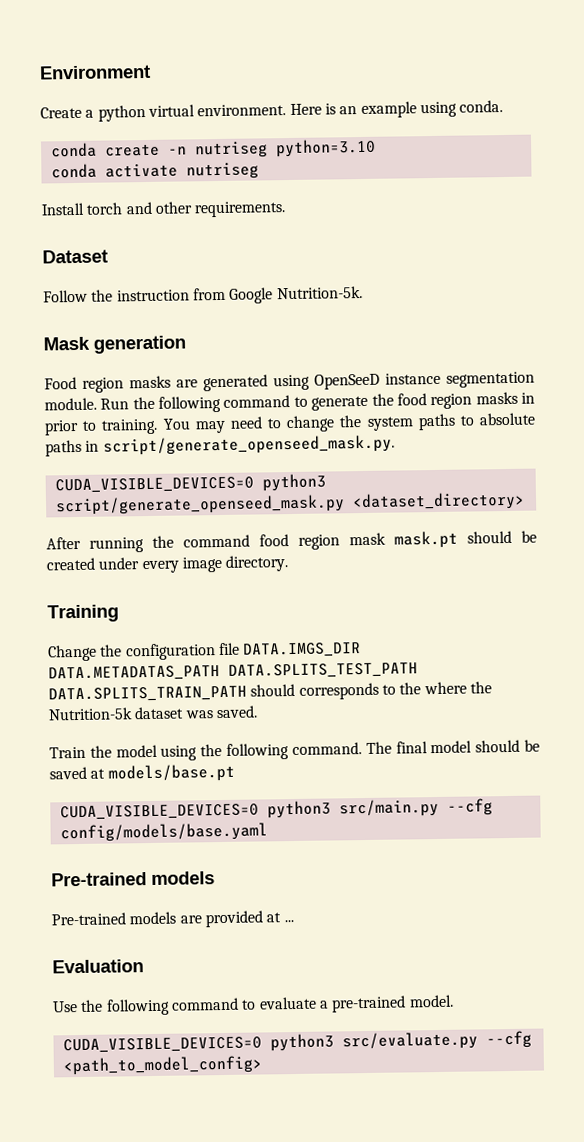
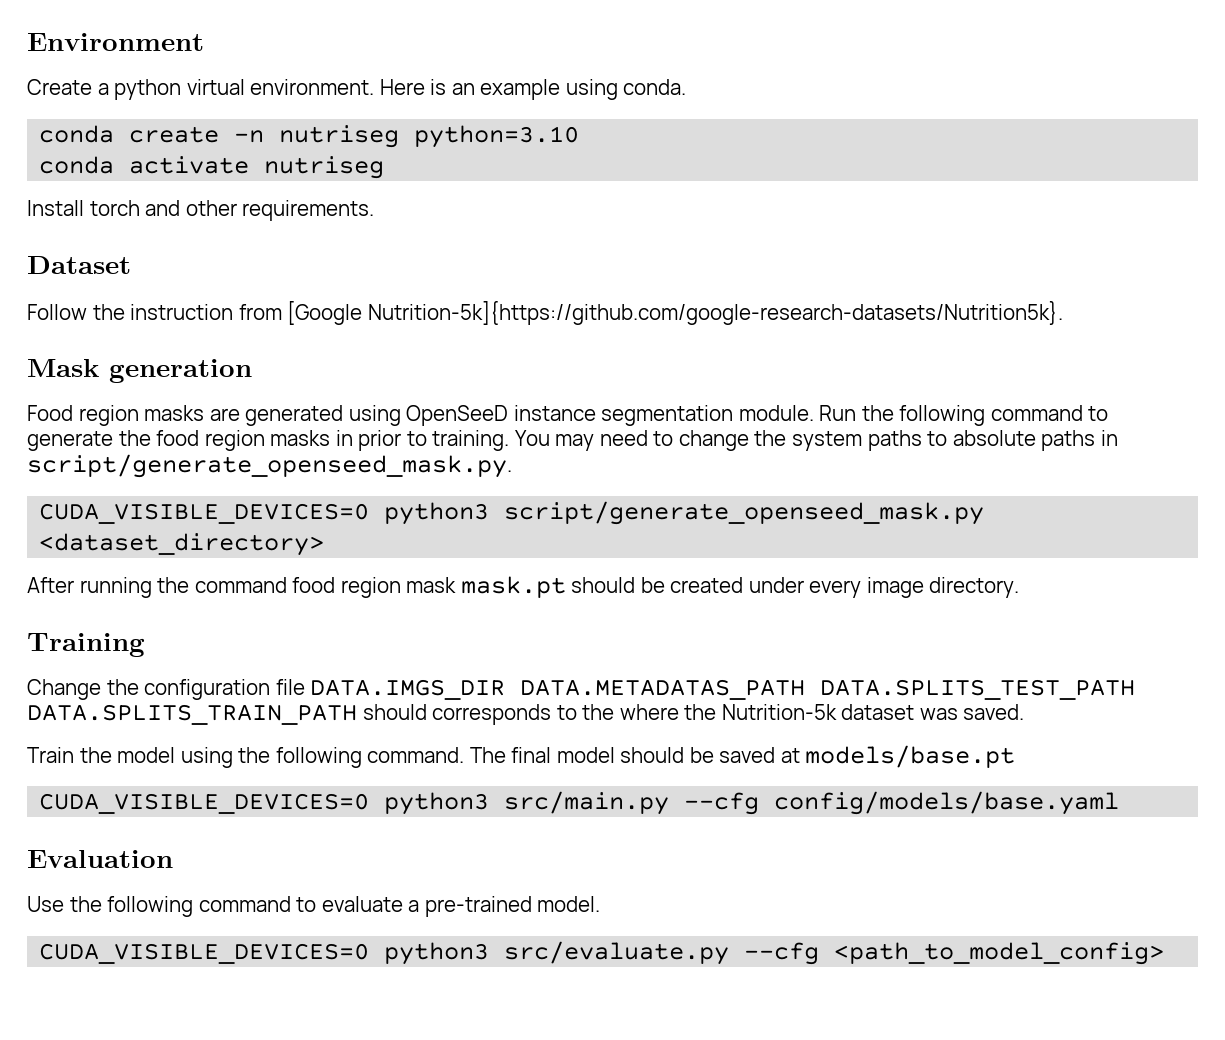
- Follow the instruction from Google Nutrition-5k.
+ Follow the instruction from [Google Nutrition-5k]{https://github.com/google-research-datasets/Nutrition5k}.
  CUDA_VISIBLE_DEVICES=0 python3 src/main.py --cfg config/models/base.yaml
- Pre-trained models
- Pre-trained models are provided at ...

